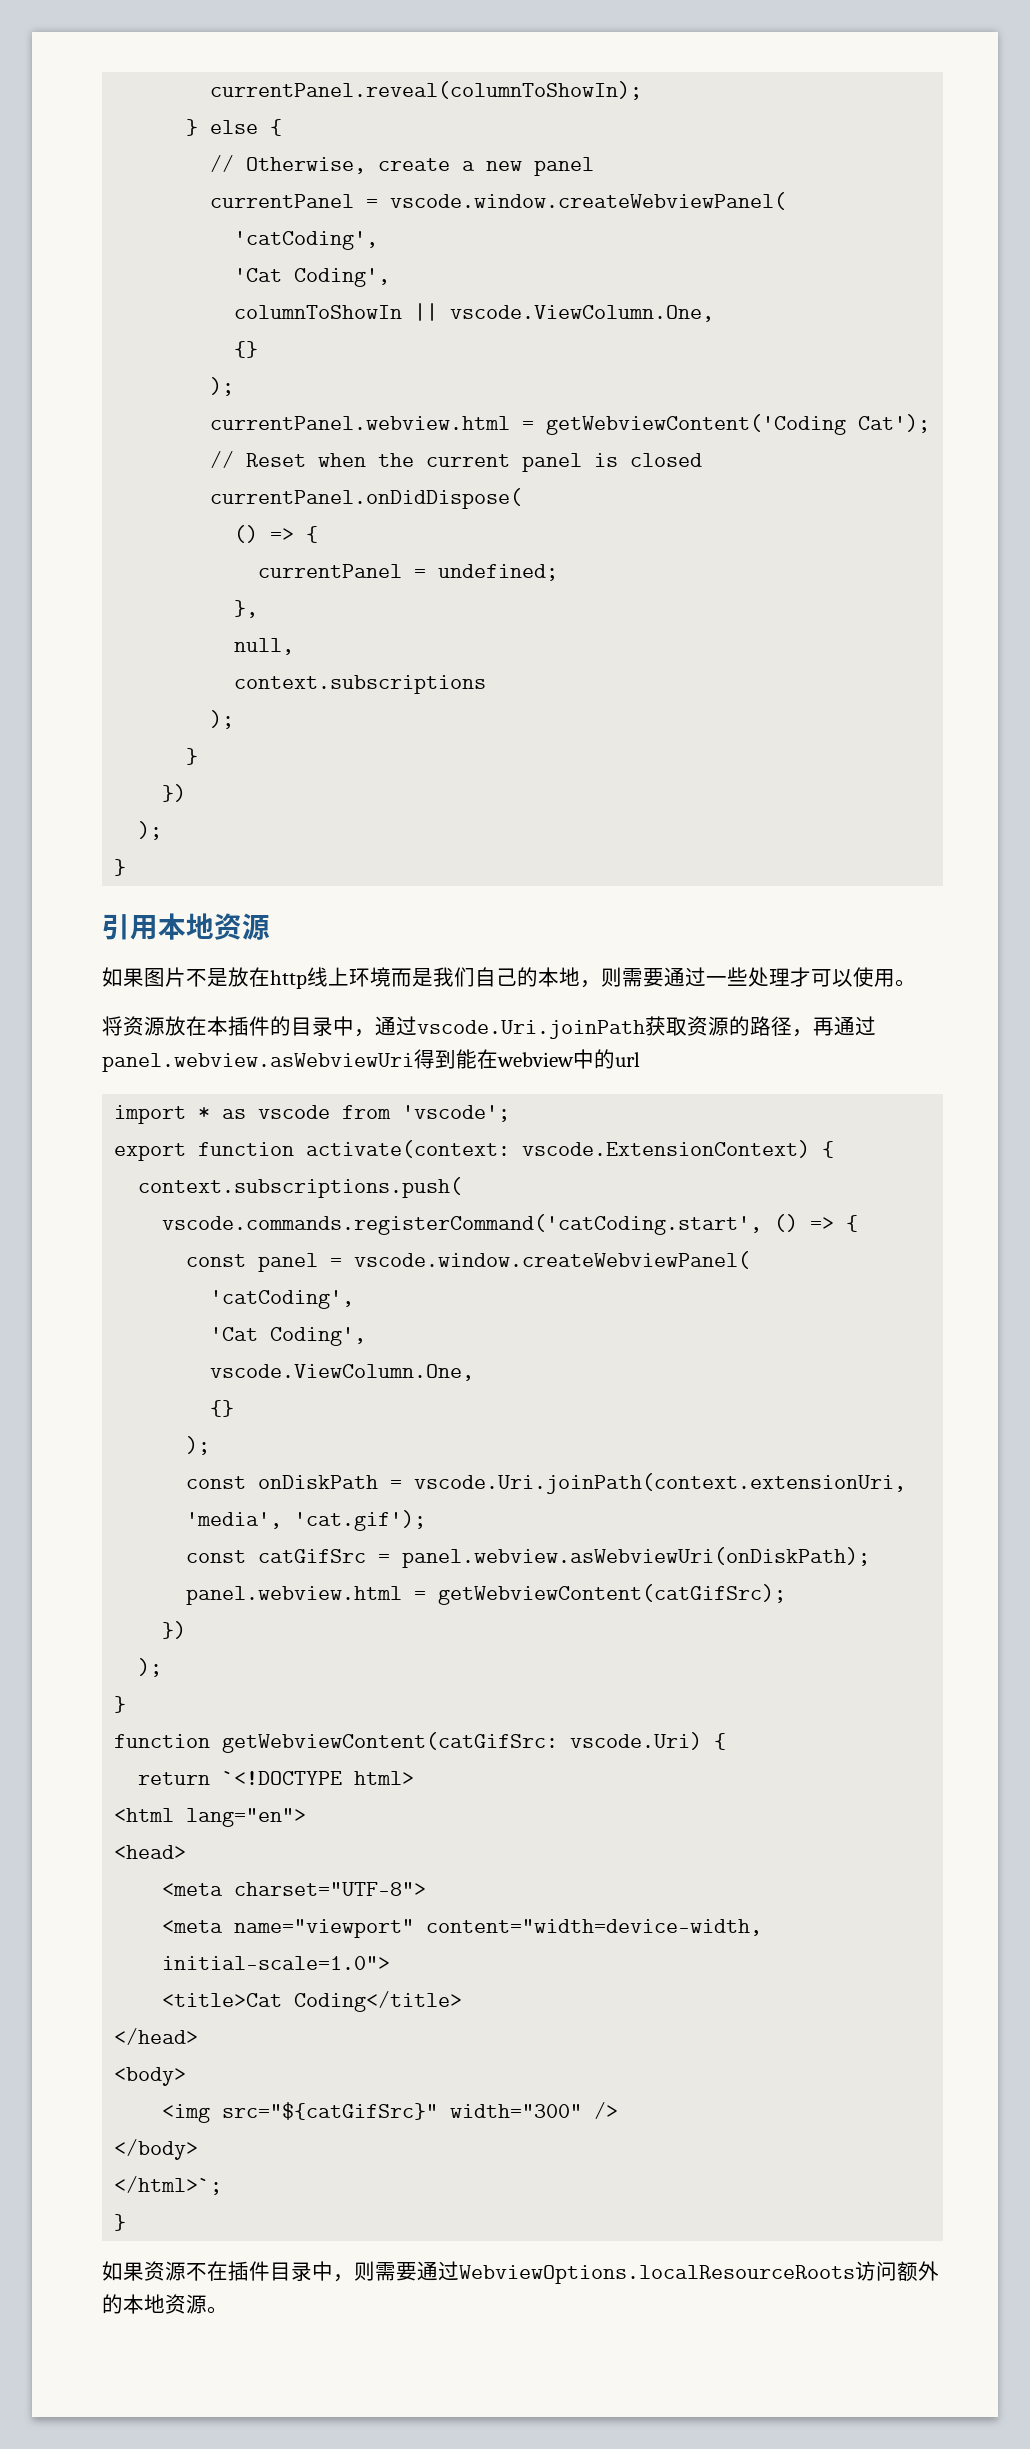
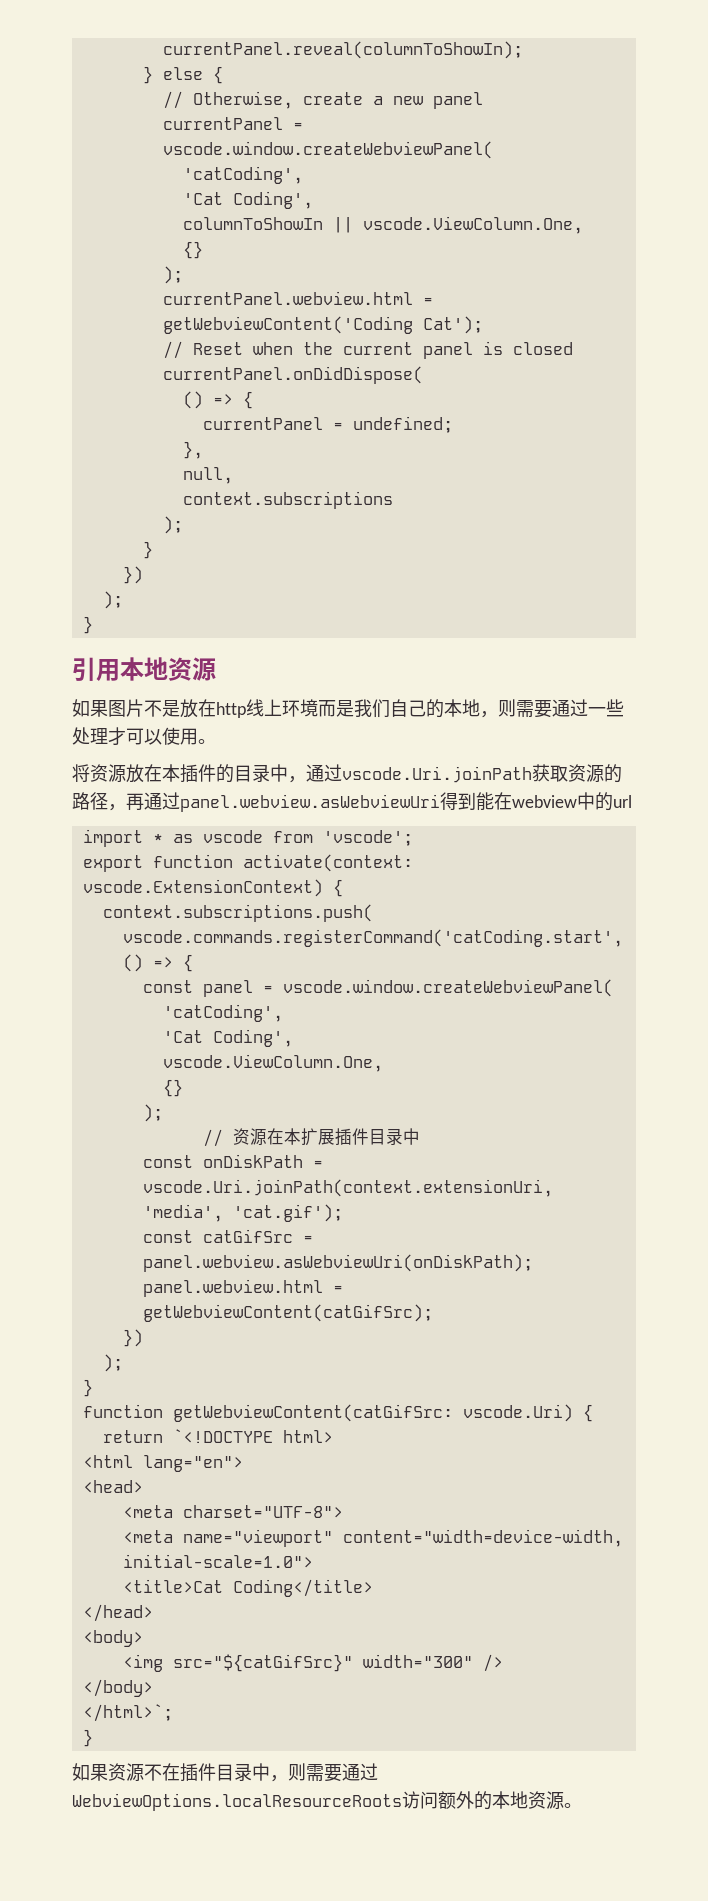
+ // 资源在本扩展插件目录中

